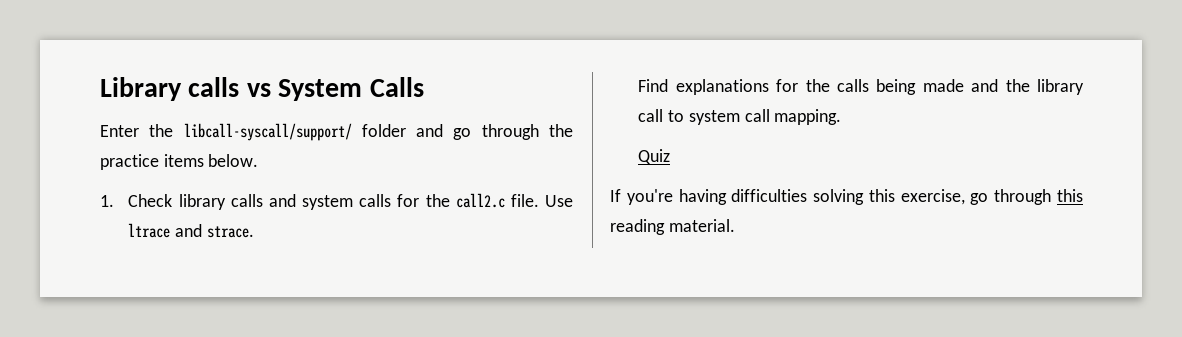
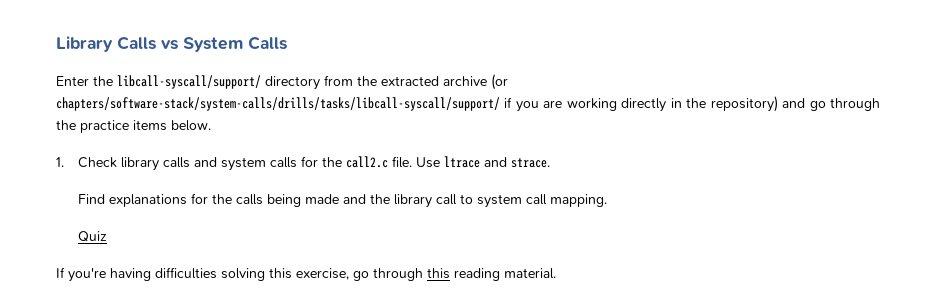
- Library calls vs System Calls
+ Library Calls vs System Calls
- Enter the libcall-syscall/support/ folder and go through the practice items below.
+ Enter the libcall-syscall/support/ directory from the extracted archive (or chapters/software-stack/system-calls/drills/tasks/libcall-syscall/support/ if you are working directly in the repository) and go through the practice items below.

